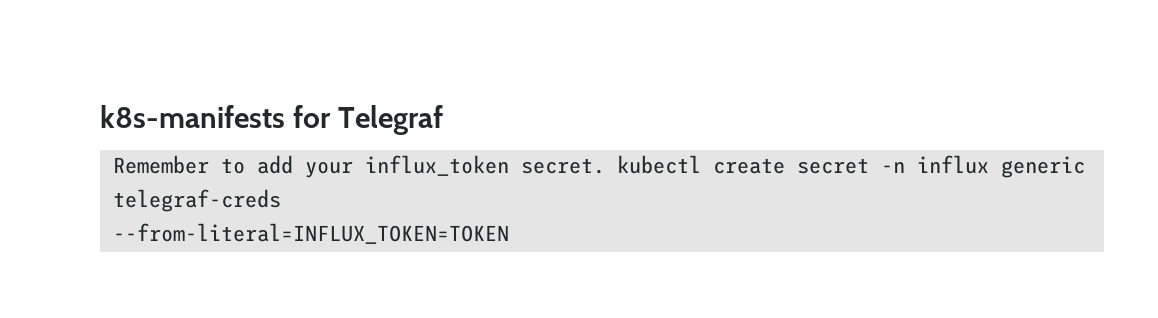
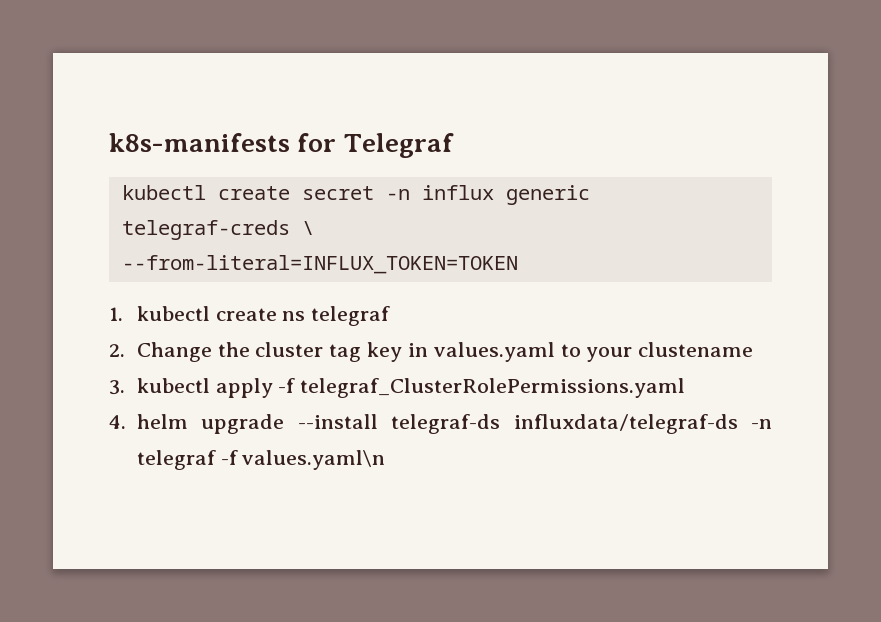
- Remember to add your influx_token secret. kubectl create secret -n influx generic telegraf-creds
+ kubectl create secret -n influx generic telegraf-creds \
+ 1. kubectl create ns telegraf
+ 2. Change the cluster tag key in values.yaml to your clustename
+ 3. kubectl apply -f telegraf_ClusterRolePermissions.yaml
+ 4. helm upgrade --install telegraf-ds influxdata/telegraf-ds -n telegraf -f values.yaml\n

